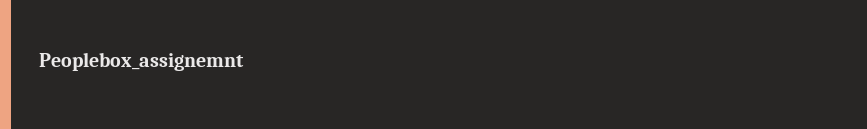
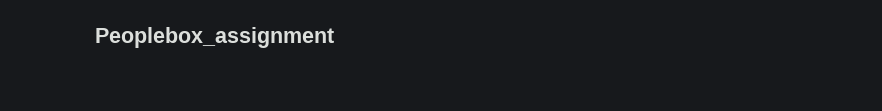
- Peoplebox_assignemnt
+ Peoplebox_assignment

